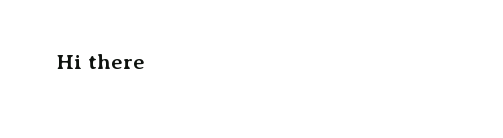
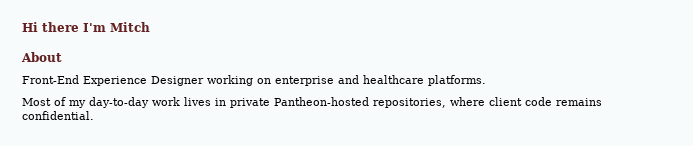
- Hi there
+ Hi there I'm Mitch
+ About
+ Front-End Experience Designer working on enterprise and healthcare platforms.
+ Most of my day-to-day work lives in private Pantheon-hosted repositories, where client code remains confidential.

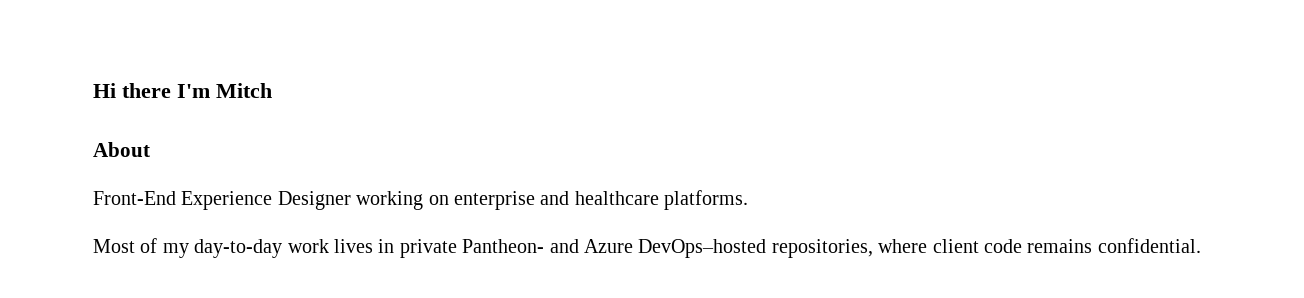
- Most of my day-to-day work lives in private Pantheon-hosted repositories, where client code remains confidential.
+ Most of my day-to-day work lives in private Pantheon- and Azure DevOps–hosted repositories, where client code remains confidential.

